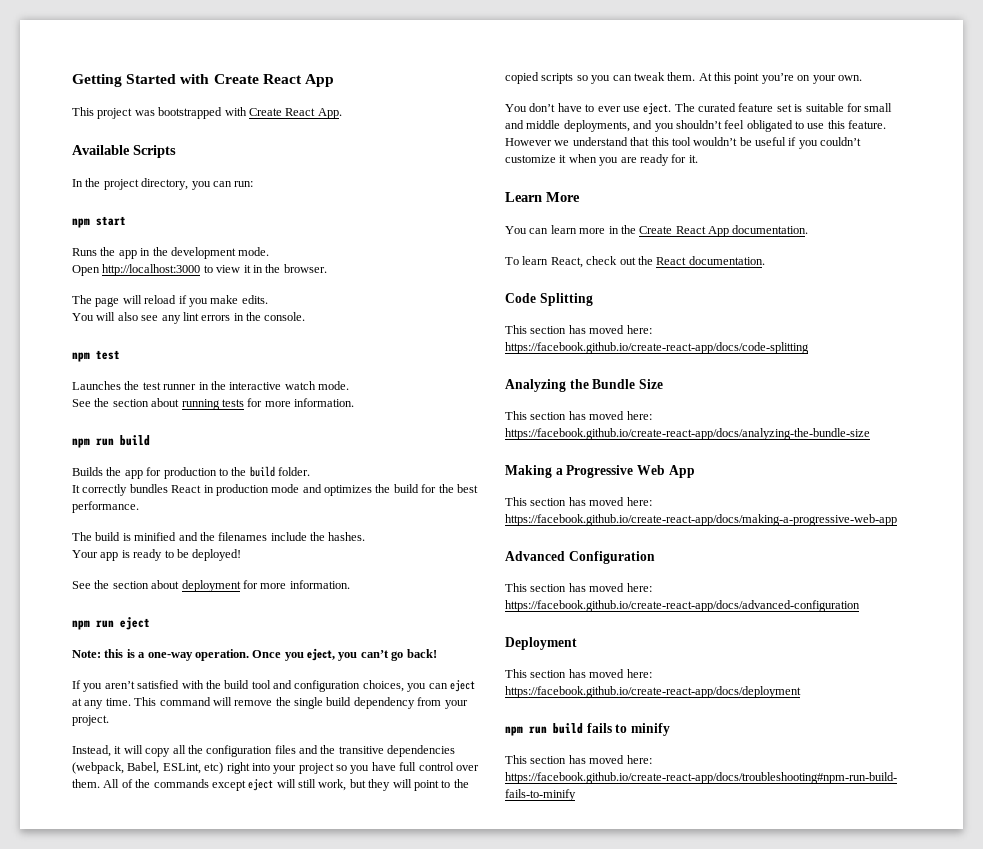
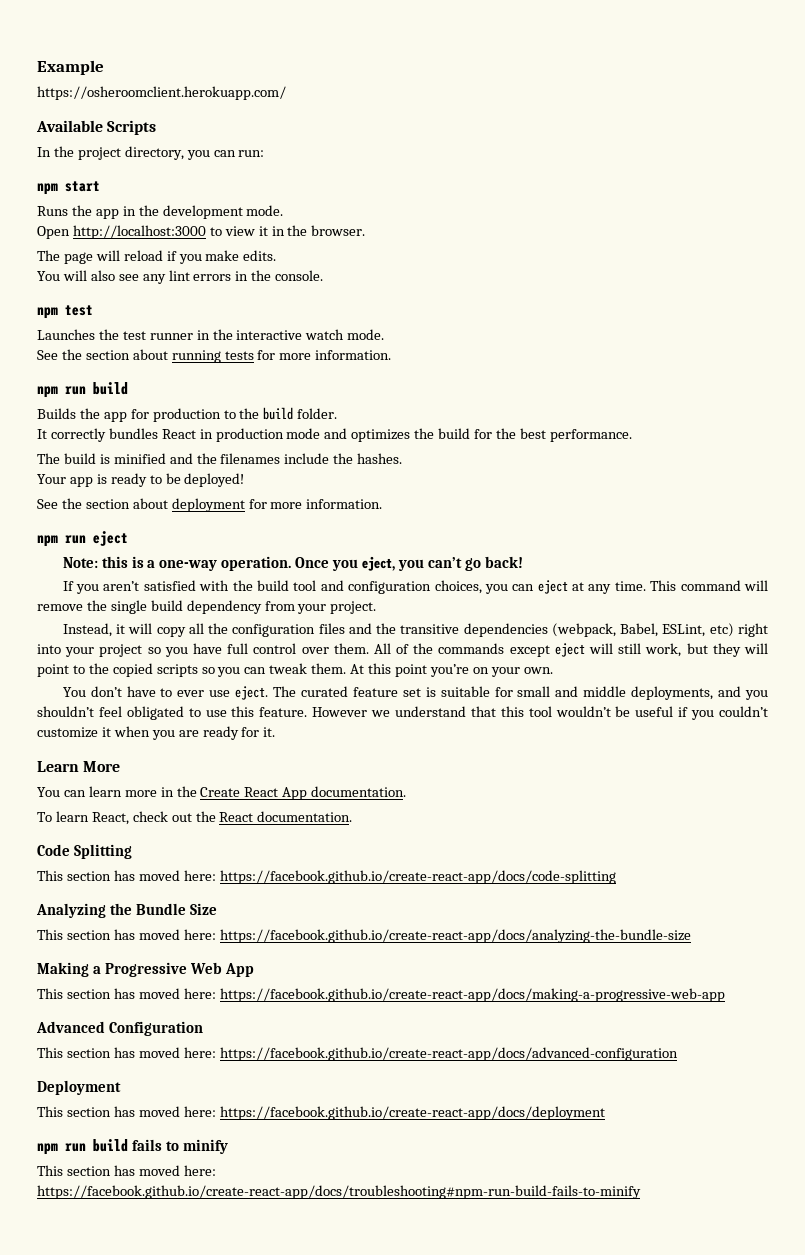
- Getting Started with Create React App
- This project was bootstrapped with Create React App.
+ Example
+ https://osheroomclient.herokuapp.com/

